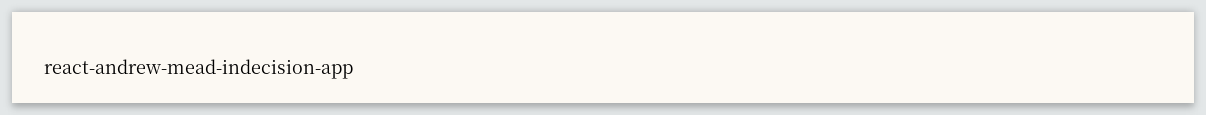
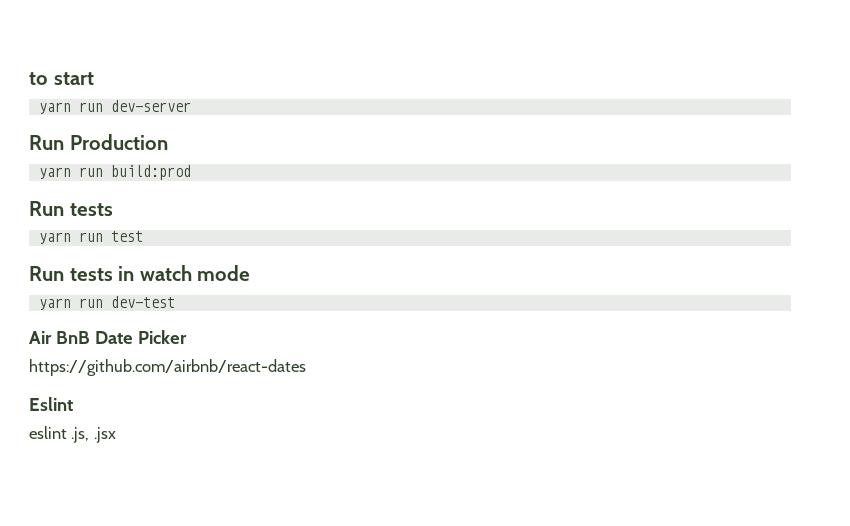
- react-andrew-mead-indecision-app
+ to start
+ yarn run dev-server
+ Run Production
+ yarn run build:prod
+ Run tests
+ yarn run test
+ Run tests in watch mode
+ yarn run dev-test
+ Air BnB Date Picker
+ https://github.com/airbnb/react-dates
+ Eslint
+ eslint .js, .jsx

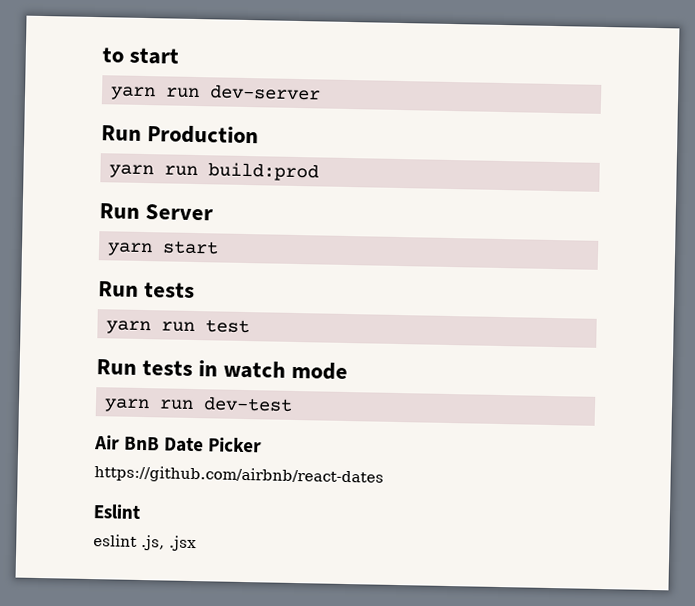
+ Run Server
+ yarn start

